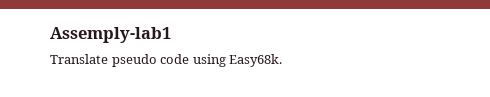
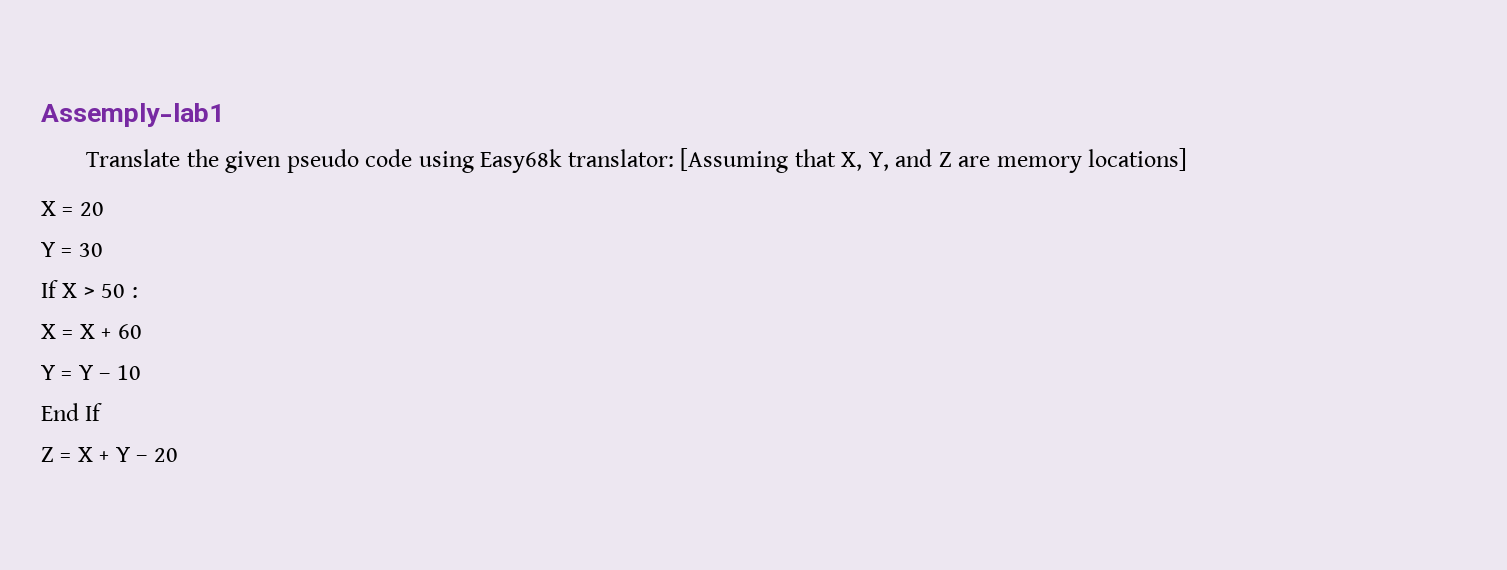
- Translate pseudo code using Easy68k.
+ Translate the given pseudo code using Easy68k translator: [Assuming that X, Y, and Z are memory locations]
+ X = 20
+ Y = 30
+ If X > 50 :
+ X = X + 60
+ Y = Y – 10
+ End If
+ Z = X + Y – 20

